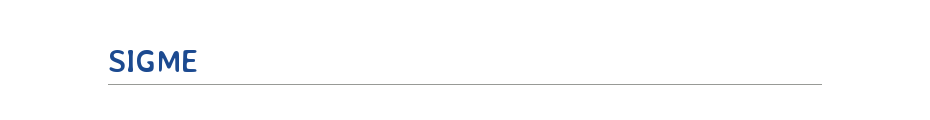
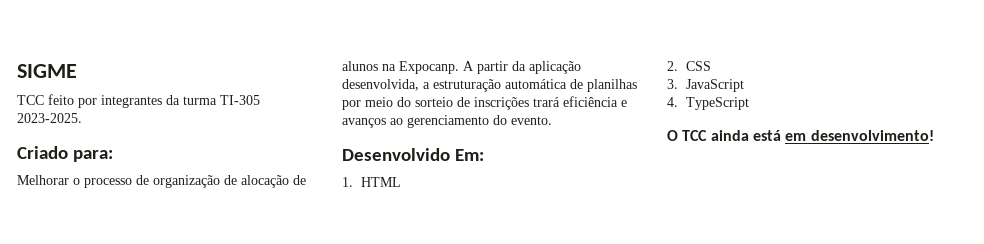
+ TCC feito por integrantes da turma TI-305 2023-2025.
+ Criado para:
+ Melhorar o processo de organização de alocação de alunos na Expocanp. A partir da aplicação desenvolvida, a estruturação automática de planilhas por meio do sorteio de inscrições trará eficiência e avanços ao gerenciamento do evento.
+ Desenvolvido Em:
+ 1. HTML
+ 2. CSS
+ 3. JavaScript
+ 4. TypeScript
+ O TCC ainda está em desenvolvimento!

